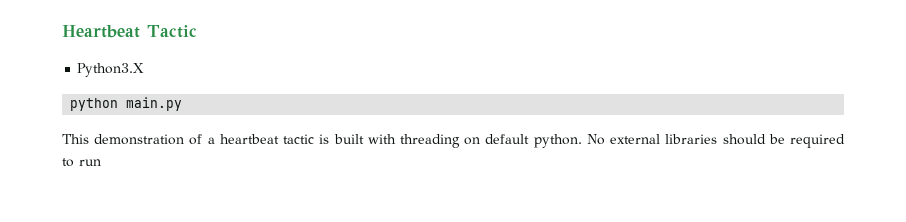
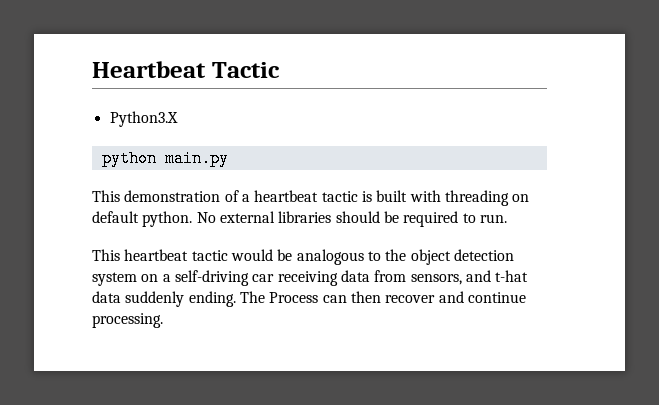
- No external libraries should be required to run
+ No external libraries should be required to run.
+ This heartbeat tactic would be analogous to the object detection system on a self-driving car receiving data from sensors, and t-hat data suddenly ending. The Process can then recover and continue processing.

